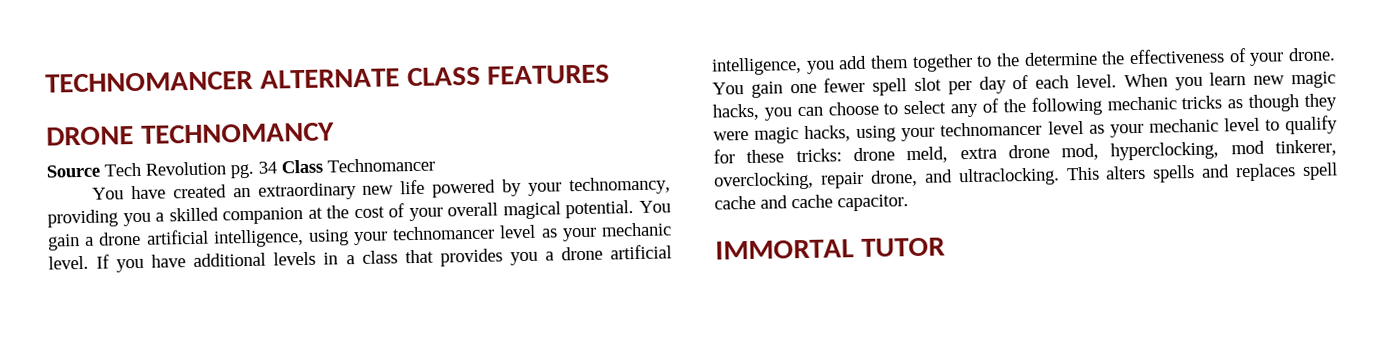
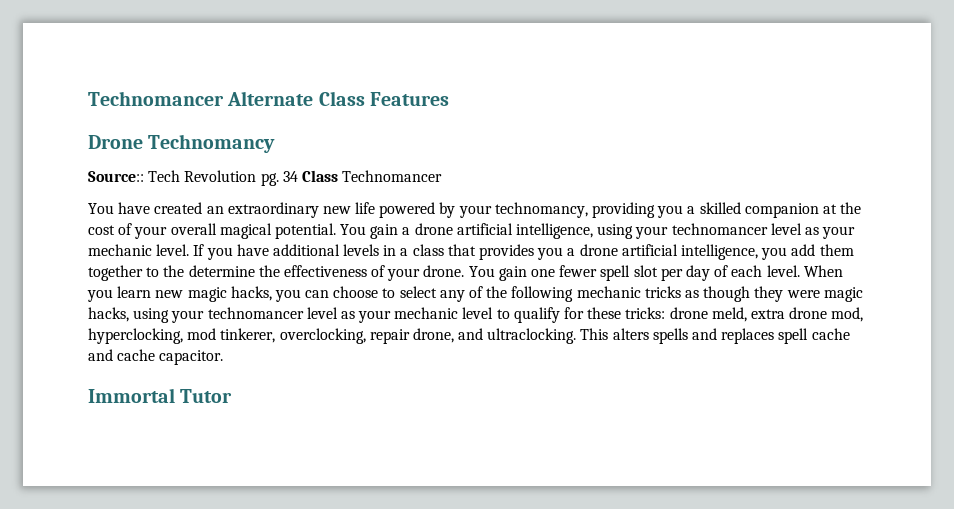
- TECHNOMANCER ALTERNATE CLASS FEATURES
- DRONE TECHNOMANCY
- Source Tech Revolution pg.
+ Technomancer Alternate Class Features
+ Drone Technomancy
+ Source:: Tech Revolution pg.
- IMMORTAL TUTOR
+ Immortal Tutor

